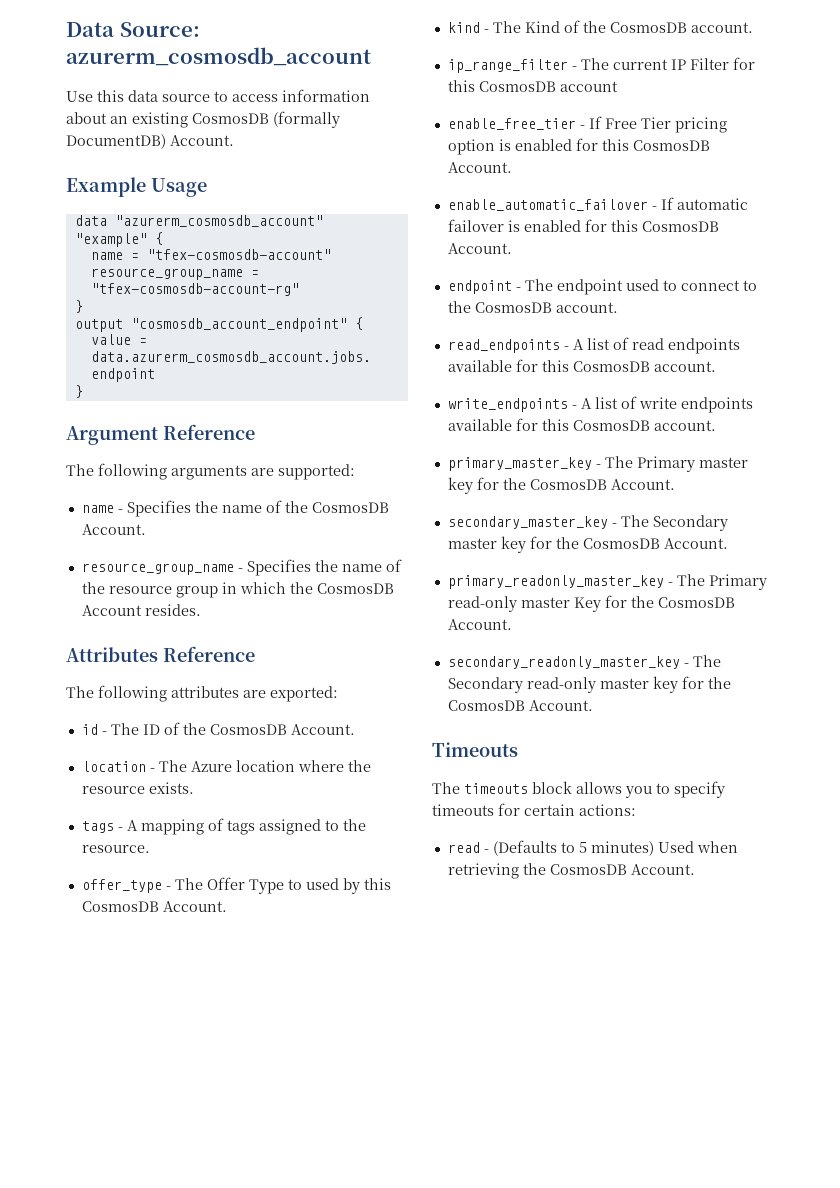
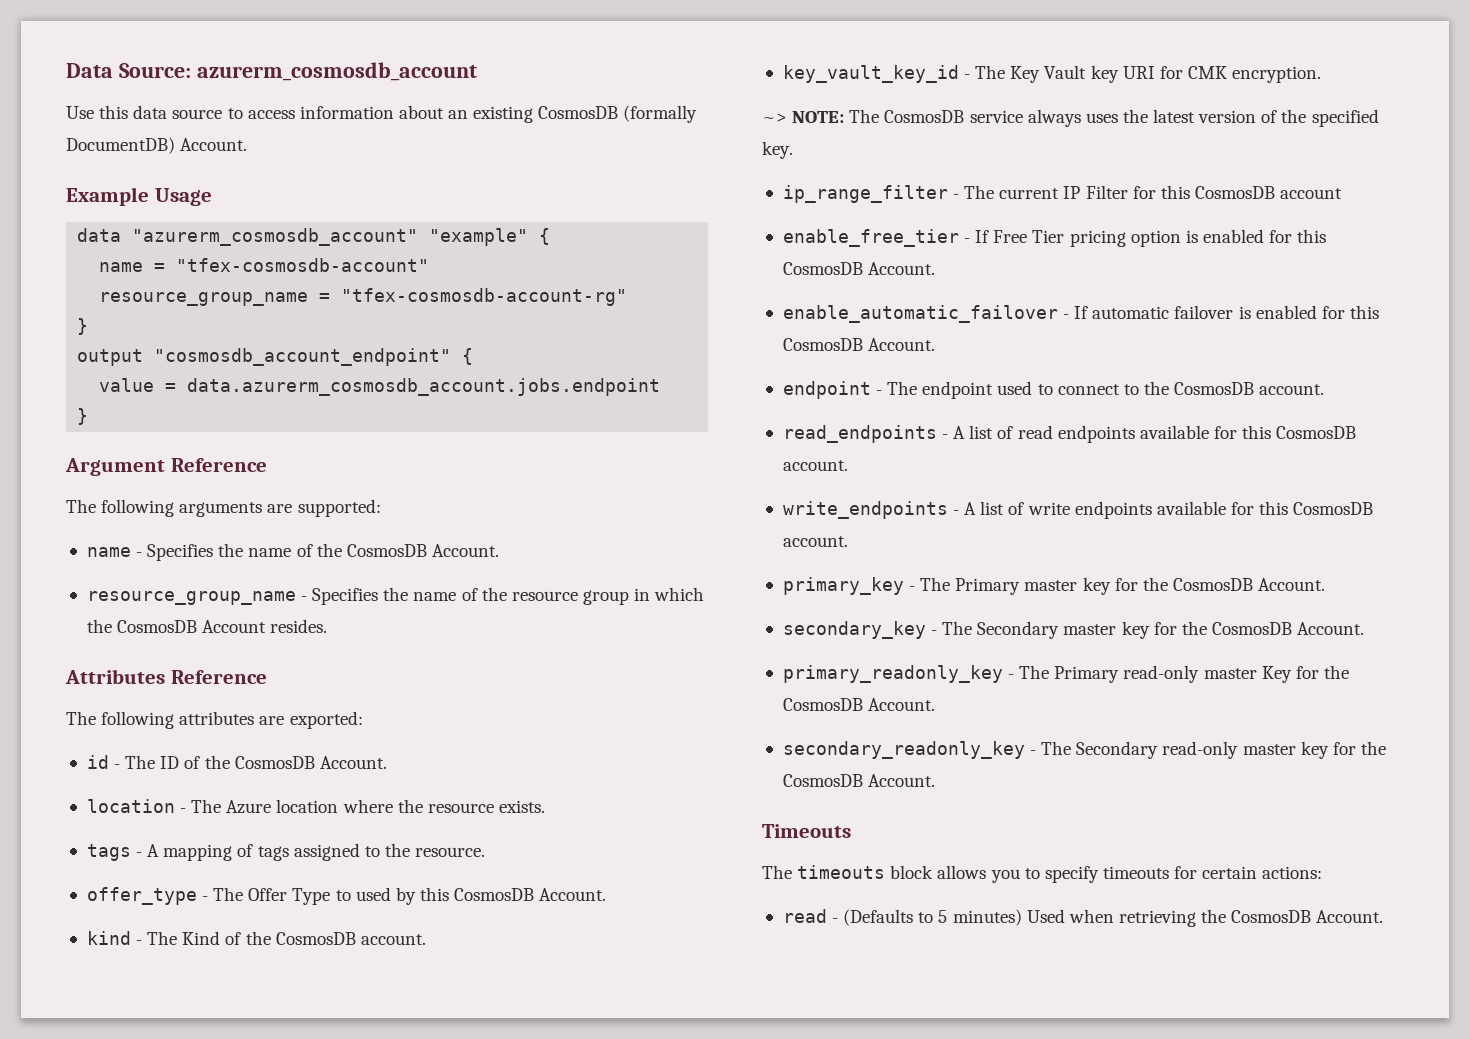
+ key_vault_key_id - The Key Vault key URI for CMK encryption.
+ ~> NOTE: The CosmosDB service always uses the latest version of the specified key.
- primary_master_key - The Primary master key for the CosmosDB Account.
+ primary_key - The Primary master key for the CosmosDB Account.
- secondary_master_key - The Secondary master key for the CosmosDB Account.
+ secondary_key - The Secondary master key for the CosmosDB Account.
- primary_readonly_master_key - The Primary read-only master Key for the CosmosDB Account.
+ primary_readonly_key - The Primary read-only master Key for the CosmosDB Account.
- secondary_readonly_master_key - The Secondary read-only master key for the CosmosDB Account.
+ secondary_readonly_key - The Secondary read-only master key for the CosmosDB Account.

